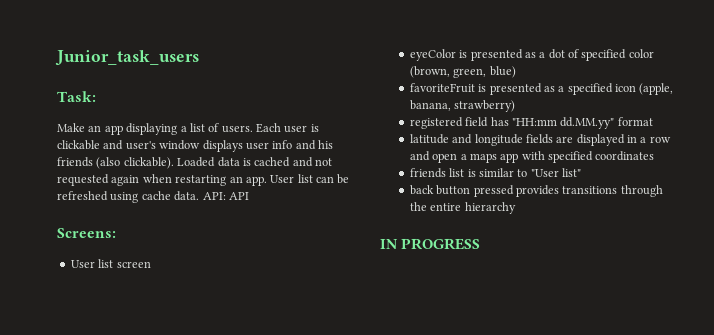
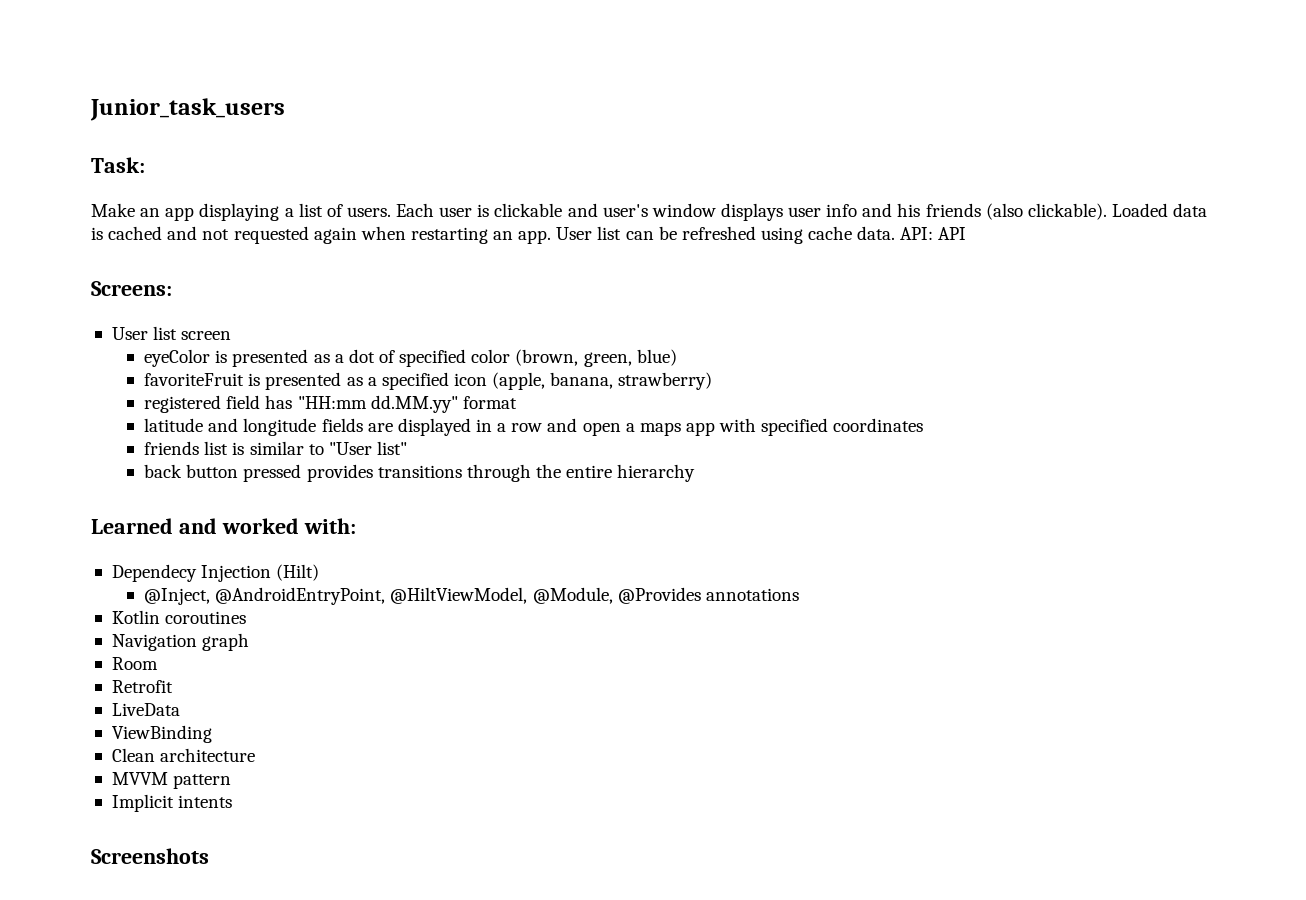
- IN PROGRESS
+ Learned and worked with:
+ Dependecy Injection (Hilt)
+ @Inject, @AndroidEntryPoint, @HiltViewModel, @Module, @Provides annotations
+ Kotlin coroutines
+ Navigation graph
+ Room
+ Retrofit
+ LiveData
+ ViewBinding
+ Clean architecture
+ MVVM pattern
+ Implicit intents
+ Screenshots

